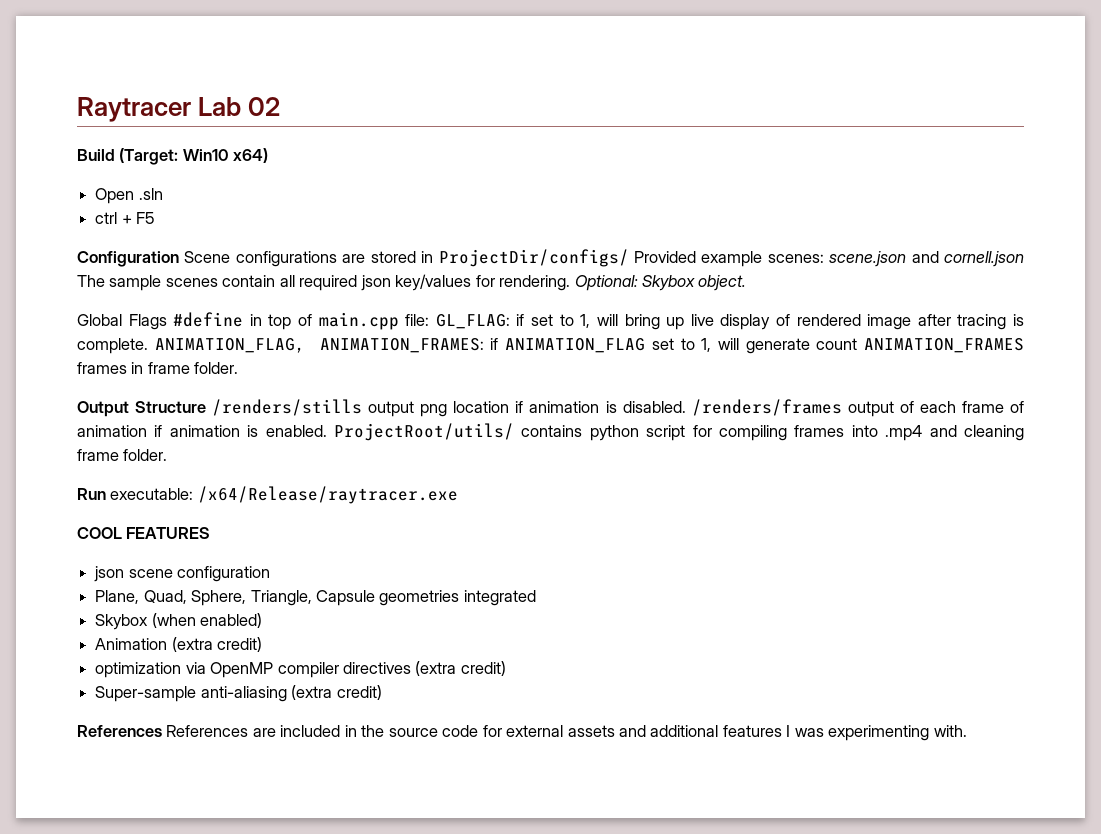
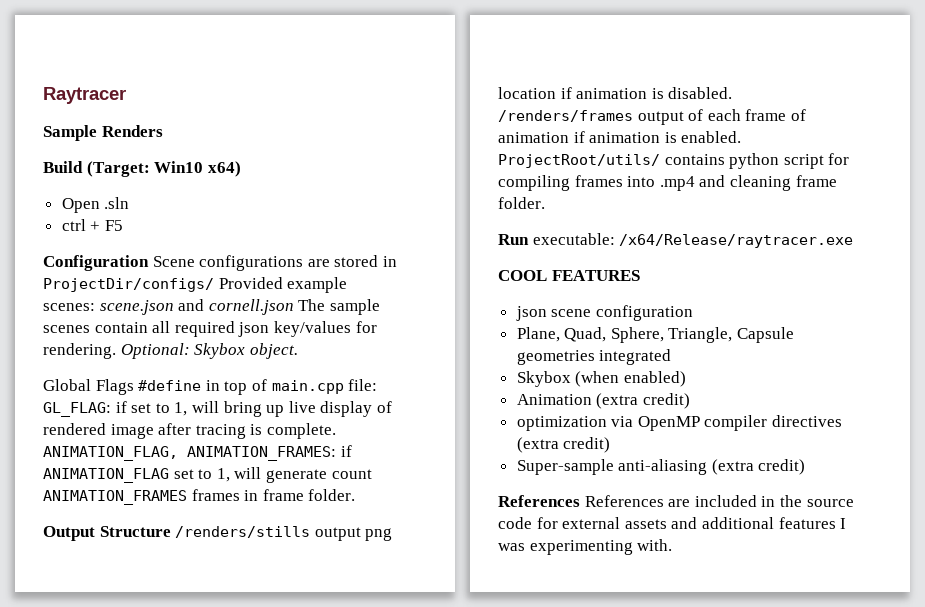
- Raytracer Lab 02
+ Raytracer
+ Sample Renders

